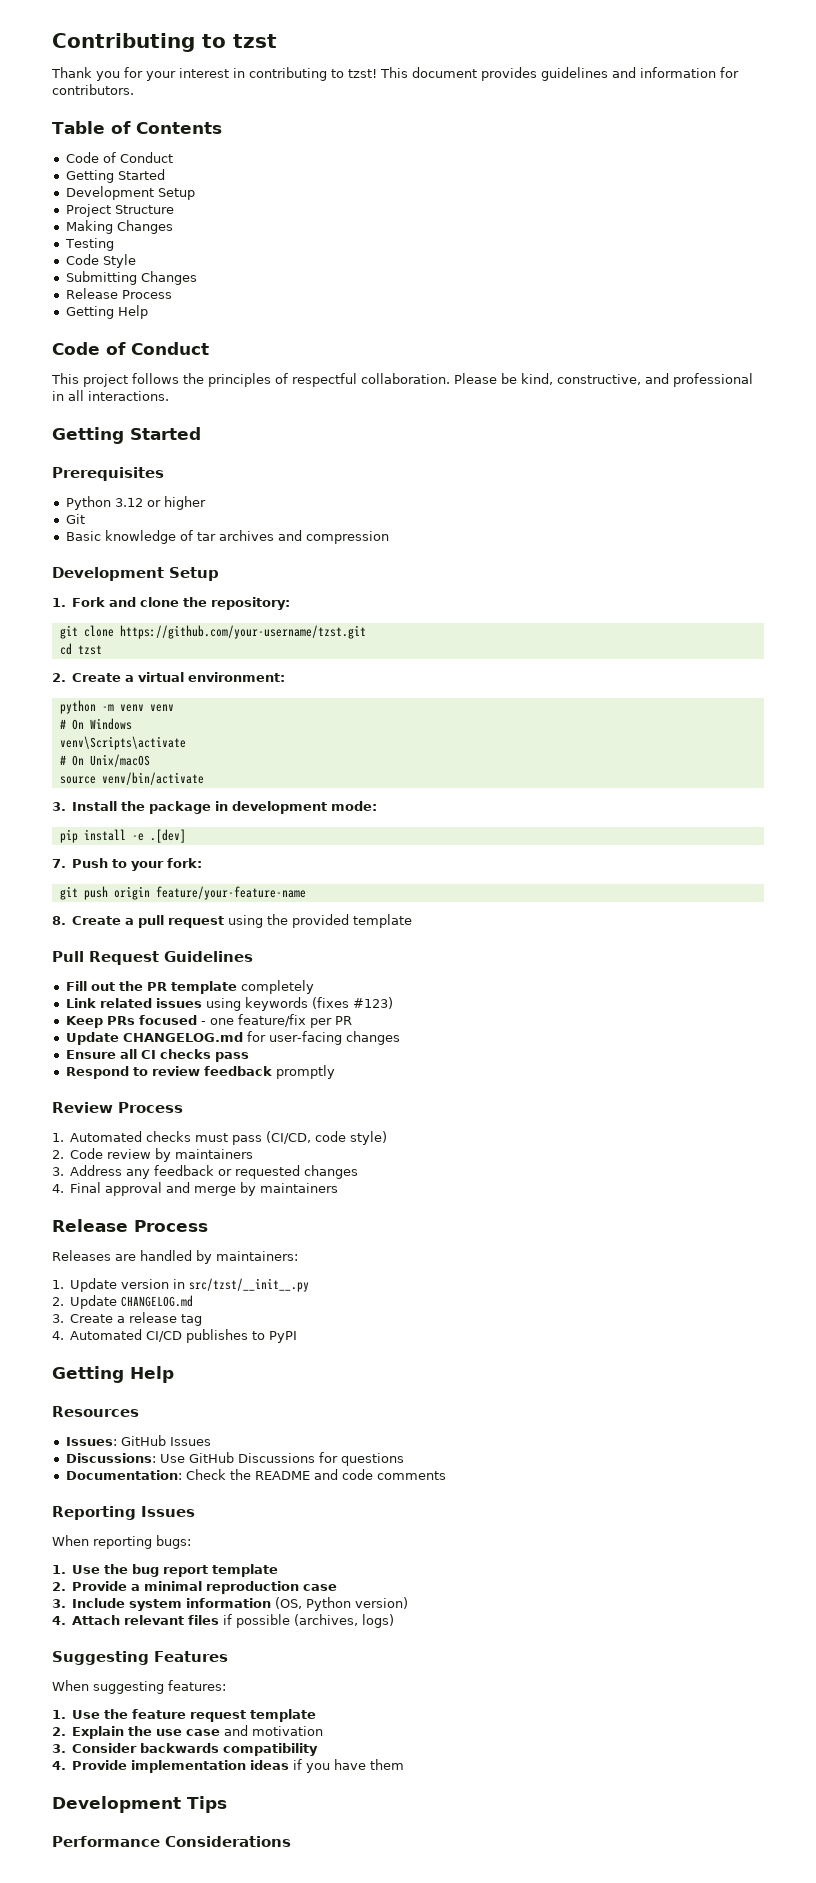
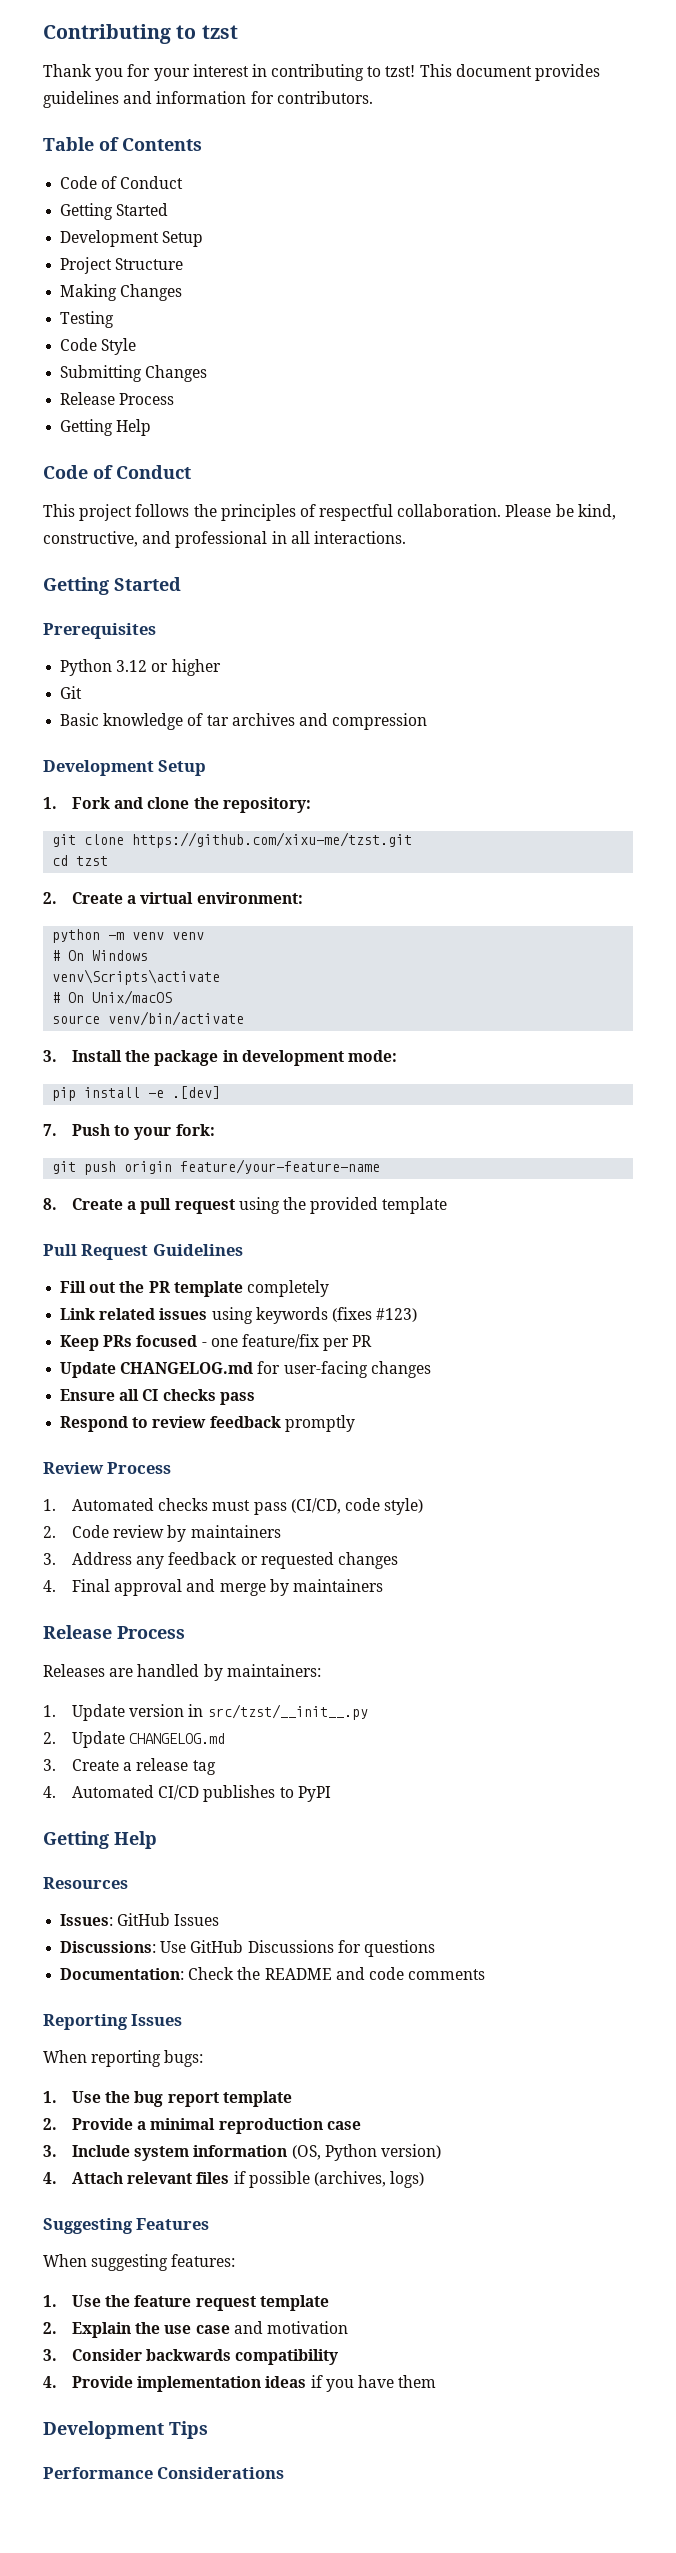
- git clone https://github.com/your-username/tzst.git
+ git clone https://github.com/xixu-me/tzst.git

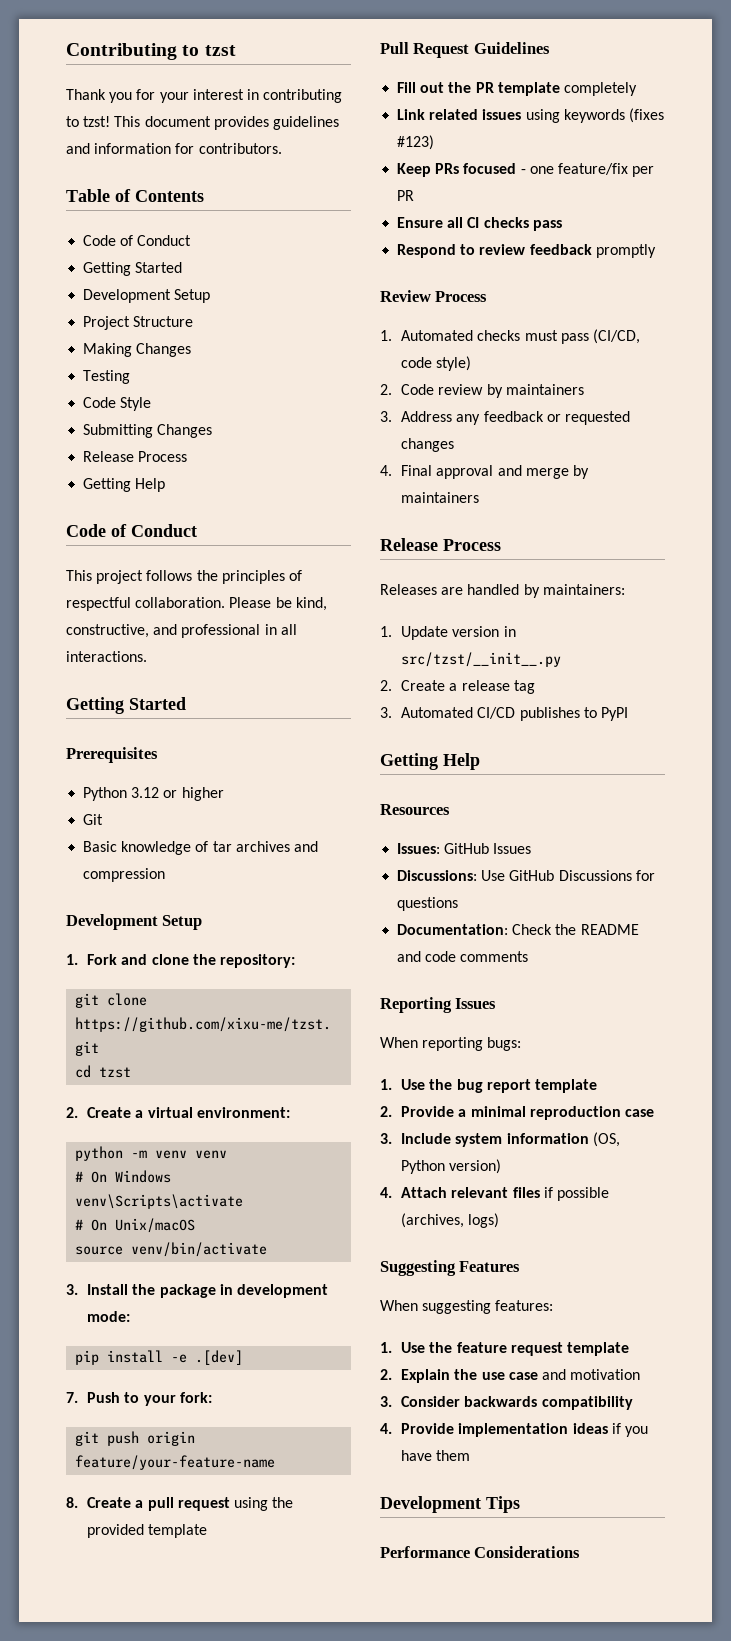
- Update CHANGELOG.md for user-facing changes
- 2. Update CHANGELOG.md
- 3. Create a release tag
+ 2. Create a release tag
- 4. Automated CI/CD publishes to PyPI
+ 3. Automated CI/CD publishes to PyPI

